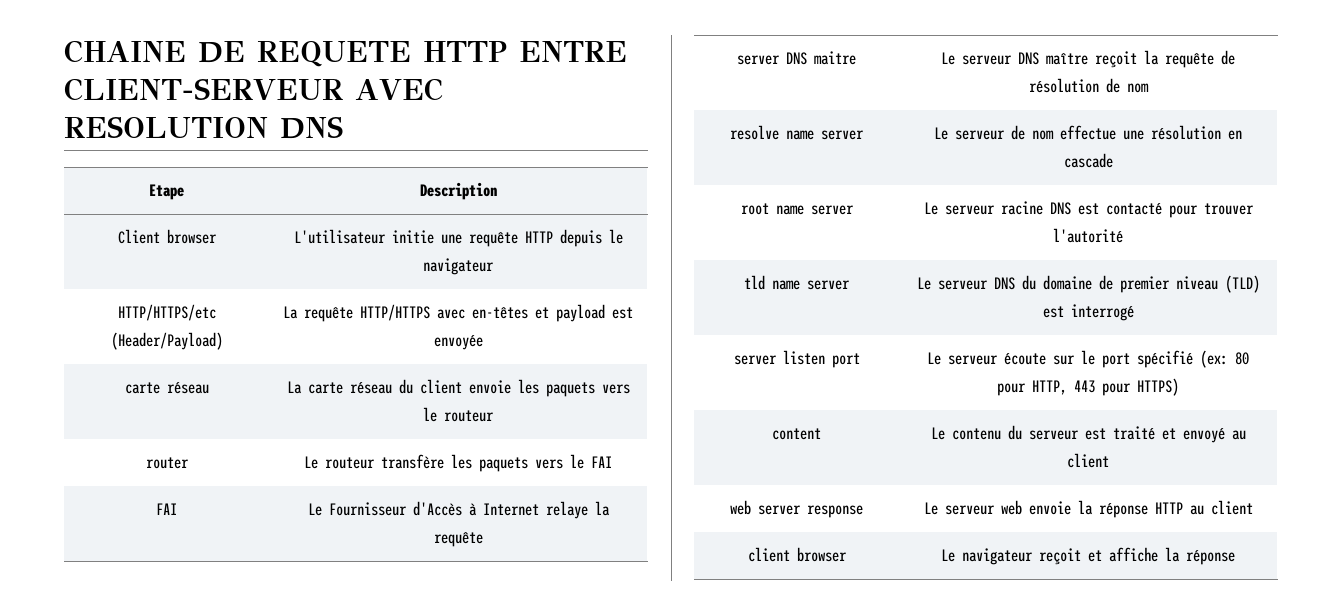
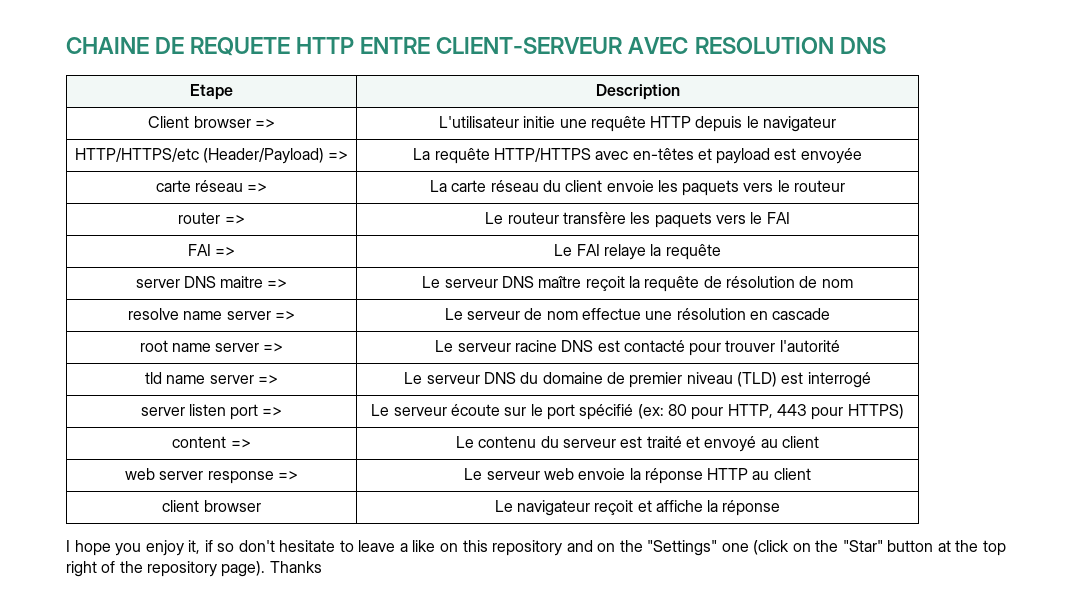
- Client browser | L'utilisateur initie une requête HTTP depuis le navigateur
+ Client browser => | L'utilisateur initie une requête HTTP depuis le navigateur
- HTTP/HTTPS/etc (Header/Payload) | La requête HTTP/HTTPS avec en-têtes et payload est envoyée
+ HTTP/HTTPS/etc (Header/Payload) => | La requête HTTP/HTTPS avec en-têtes et payload est envoyée
- carte réseau | La carte réseau du client envoie les paquets vers le routeur
+ carte réseau => | La carte réseau du client envoie les paquets vers le routeur
- router | Le routeur transfère les paquets vers le FAI
+ router => | Le routeur transfère les paquets vers le FAI
- FAI | Le Fournisseur d'Accès à Internet relaye la requête
+ FAI => | Le FAI relaye la requête
- server DNS maitre | Le serveur DNS maître reçoit la requête de résolution de nom
+ server DNS maitre => | Le serveur DNS maître reçoit la requête de résolution de nom
- resolve name server | Le serveur de nom effectue une résolution en cascade
+ resolve name server => | Le serveur de nom effectue une résolution en cascade
- root name server | Le serveur racine DNS est contacté pour trouver l'autorité
+ root name server => | Le serveur racine DNS est contacté pour trouver l'autorité
- tld name server | Le serveur DNS du domaine de premier niveau (TLD) est interrogé
+ tld name server => | Le serveur DNS du domaine de premier niveau (TLD) est interrogé
- server listen port | Le serveur écoute sur le port spécifié (ex: 80 pour HTTP, 443 pour HTTPS)
+ server listen port => | Le serveur écoute sur le port spécifié (ex: 80 pour HTTP, 443 pour HTTPS)
- content | Le contenu du serveur est traité et envoyé au client
+ content => | Le contenu du serveur est traité et envoyé au client
- web server response | Le serveur web envoie la réponse HTTP au client
+ web server response => | Le serveur web envoie la réponse HTTP au client
+ I hope you enjoy it, if so don't hesitate to leave a like on this repository and on the "Settings" one (click on the "Star" button at the top right of the repository page). Thanks

